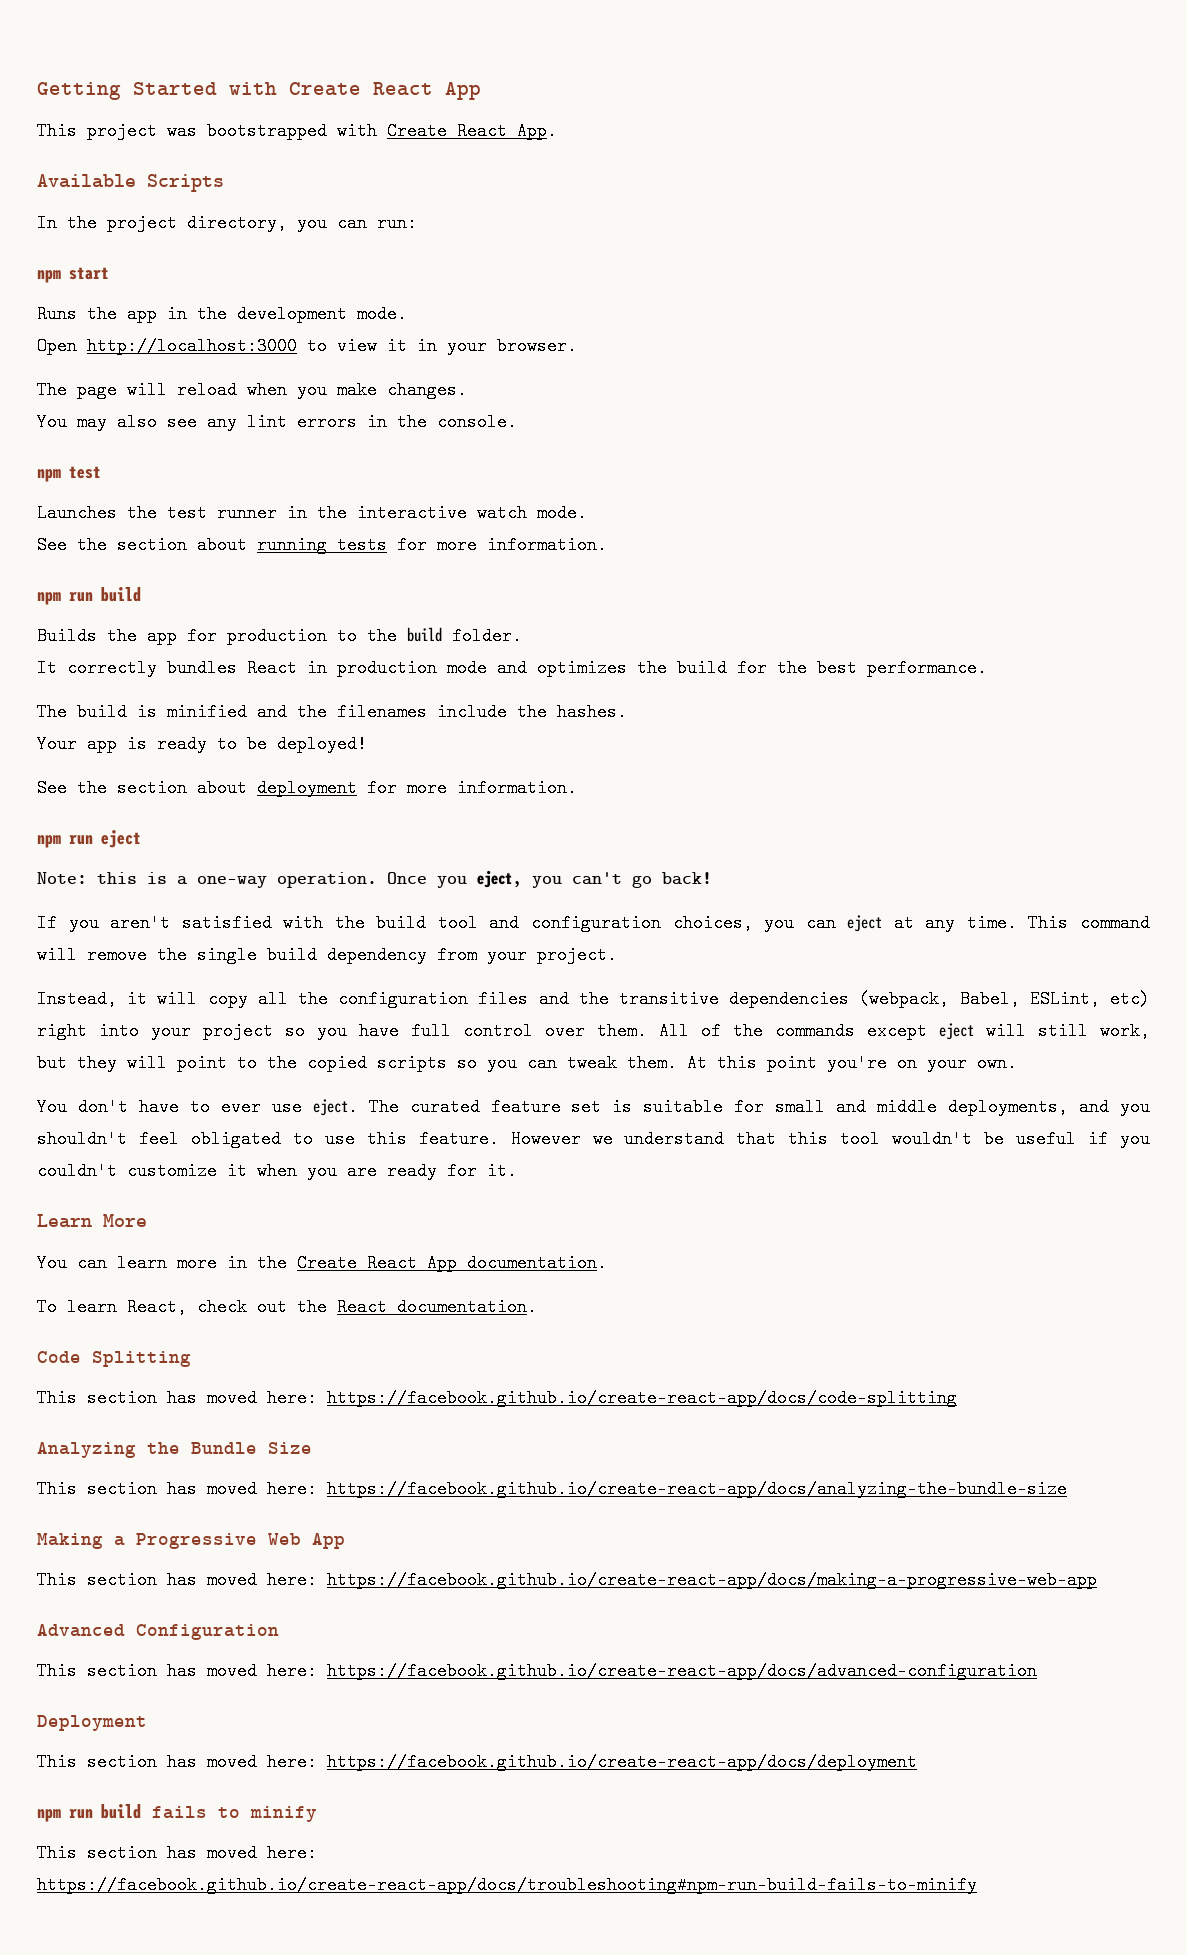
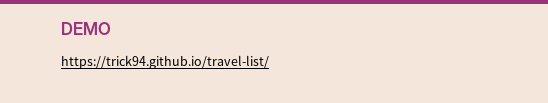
- Getting Started with Create React App
- This project was bootstrapped with Create React App.
- Available Scripts
- In the project directory, you can run:
- npm start
- Runs the app in the development mode.
- Open http://localhost:3000 to view it in your browser.
- The page will reload when you make changes.
- You may also see any lint errors in the console.
- npm test
- Launches the test runner in the interactive watch mode.
- See the section about running tests for more information.
- npm run build
- Builds the app for production to the build folder.
- It correctly bundles React in production mode and optimizes the build for the best performance.
- The build is minified and the filenames include the hashes.
- Your app is ready to be deployed!
- See the section about deployment for more information.
- npm run eject
- Note: this is a one-way operation. Once you eject, you can't go back!
- If you aren't satisfied with the build tool and configuration choices, you can eject at any time. This command will remove the single build dependency from your project.
- Instead, it will copy all the configuration files and the transitive dependencies (webpack, Babel, ESLint, etc) right into your project so you have full control over them. All of the commands except eject will still work, but they will point to the copied scripts so you can tweak them. At this point you're on your own.
- You don't have to ever use eject. The curated feature set is suitable for small and middle deployments, and you shouldn't feel obligated to use this feature. However we understand that this tool wouldn't be useful if you couldn't customize it when you are ready for it.
- Learn More
- You can learn more in the Create React App documentation.
- To learn React, check out the React documentation.
- Code Splitting
- This section has moved here: https://facebook.github.io/create-react-app/docs/code-splitting
- Analyzing the Bundle Size
- This section has moved here: https://facebook.github.io/create-react-app/docs/analyzing-the-bundle-size
- Making a Progressive Web App
- This section has moved here: https://facebook.github.io/create-react-app/docs/making-a-progressive-web-app
- Advanced Configuration
- This section has moved here: https://facebook.github.io/create-react-app/docs/advanced-configuration
- Deployment
- This section has moved here: https://facebook.github.io/create-react-app/docs/deployment
- npm run build fails to minify
- This section has moved here: https://facebook.github.io/create-react-app/docs/troubleshooting#npm-run-build-fails-to-minify
+ DEMO
+ https://trick94.github.io/travel-list/

